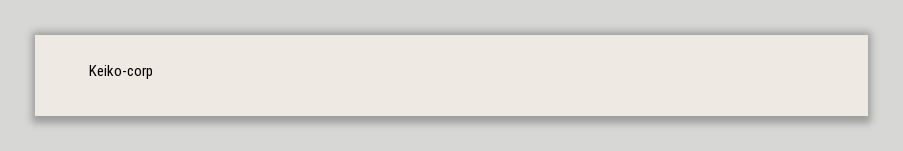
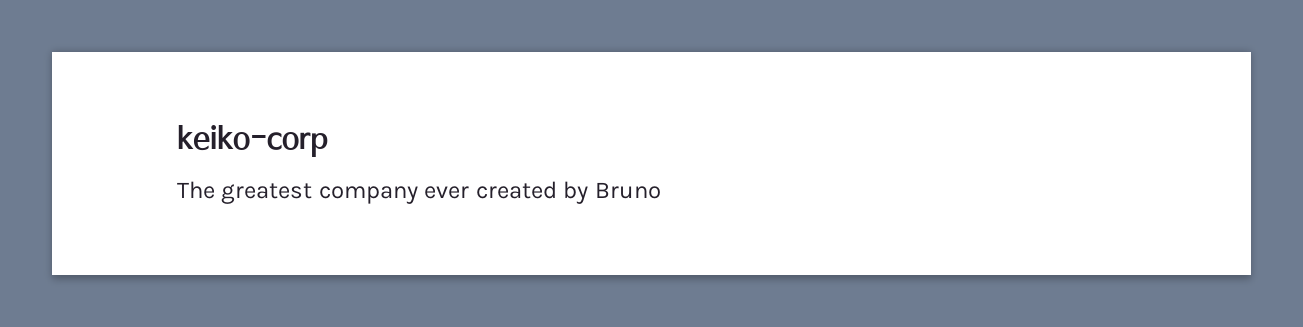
- Keiko-corp
+ keiko-corp
+ The greatest company ever created by Bruno

